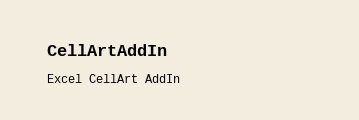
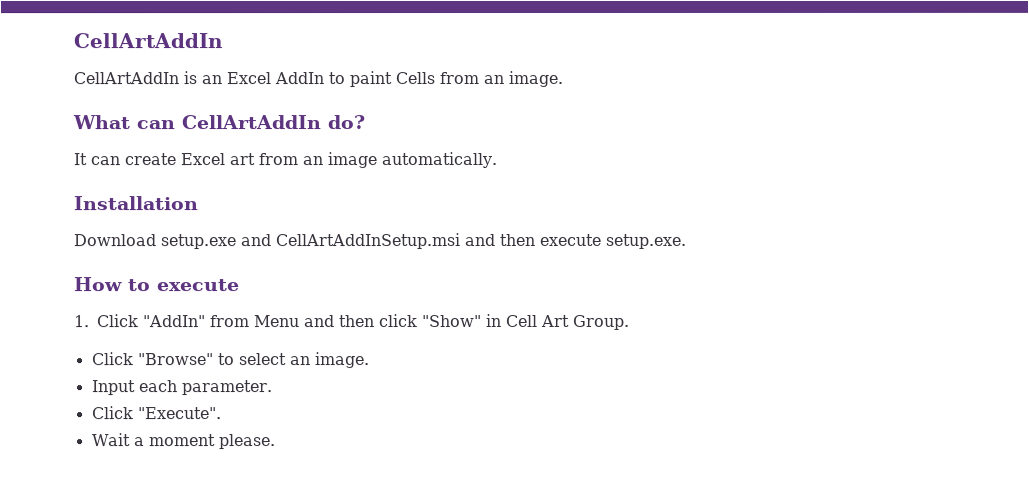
- Excel CellArt AddIn
+ CellArtAddIn is an Excel AddIn to paint Cells from an image.
+ What can CellArtAddIn do?
+ It can create Excel art from an image automatically.
+ Installation
+ Download setup.exe and CellArtAddInSetup.msi and then execute setup.exe.
+ How to execute
+ 1. Click "AddIn" from Menu and then click "Show" in Cell Art Group.
+ Click "Browse" to select an image.
+ Input each parameter.
+ Click "Execute".
+ Wait a moment please.

